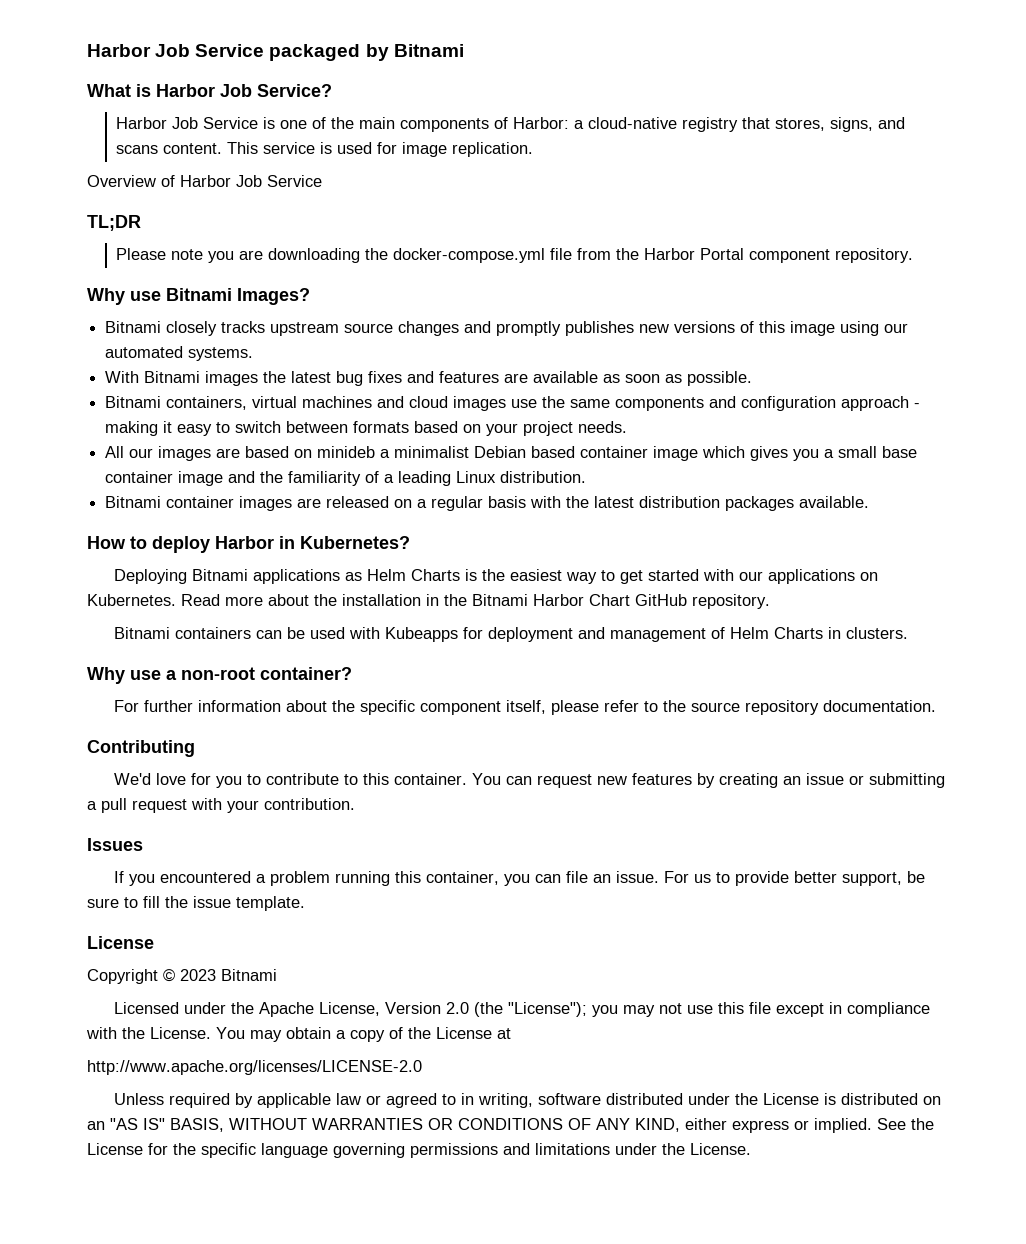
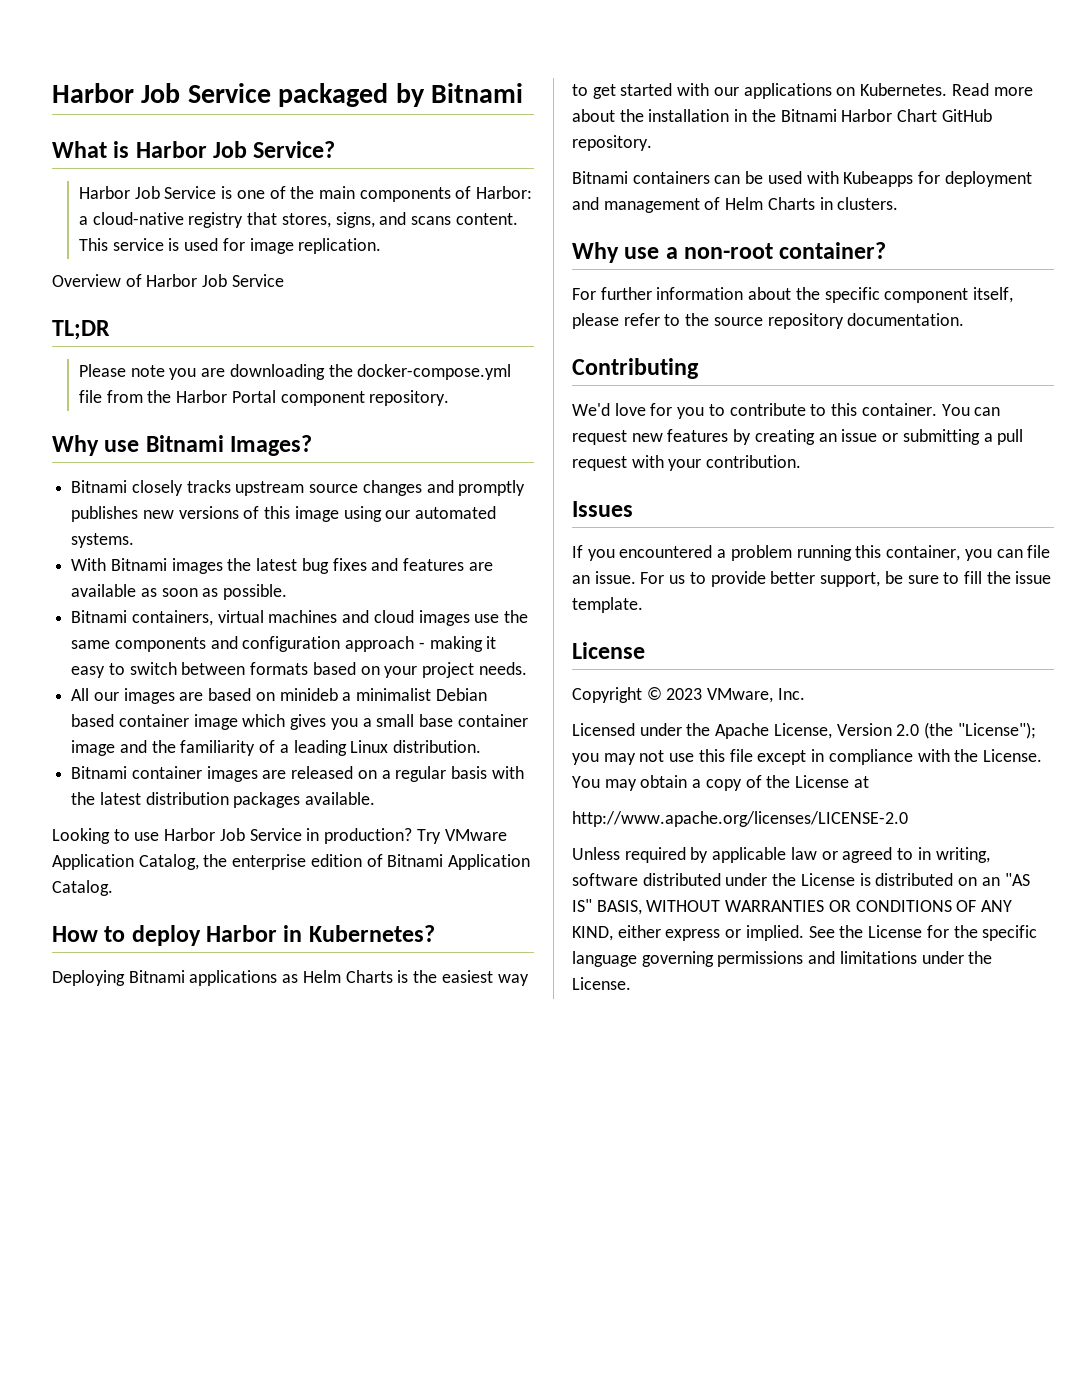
+ Looking to use Harbor Job Service in production? Try VMware Application Catalog, the enterprise edition of Bitnami Application Catalog.
- Copyright © 2023 Bitnami
+ Copyright © 2023 VMware, Inc.

